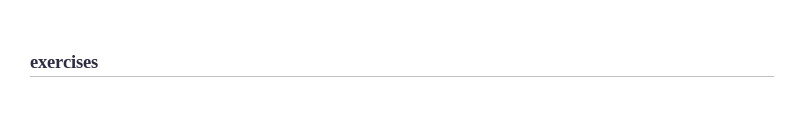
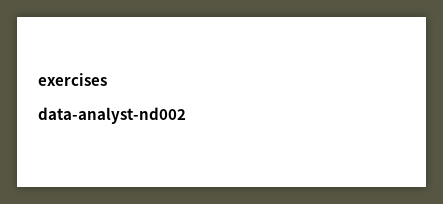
+ data-analyst-nd002

